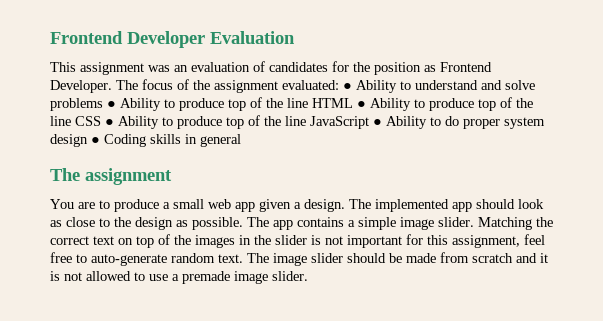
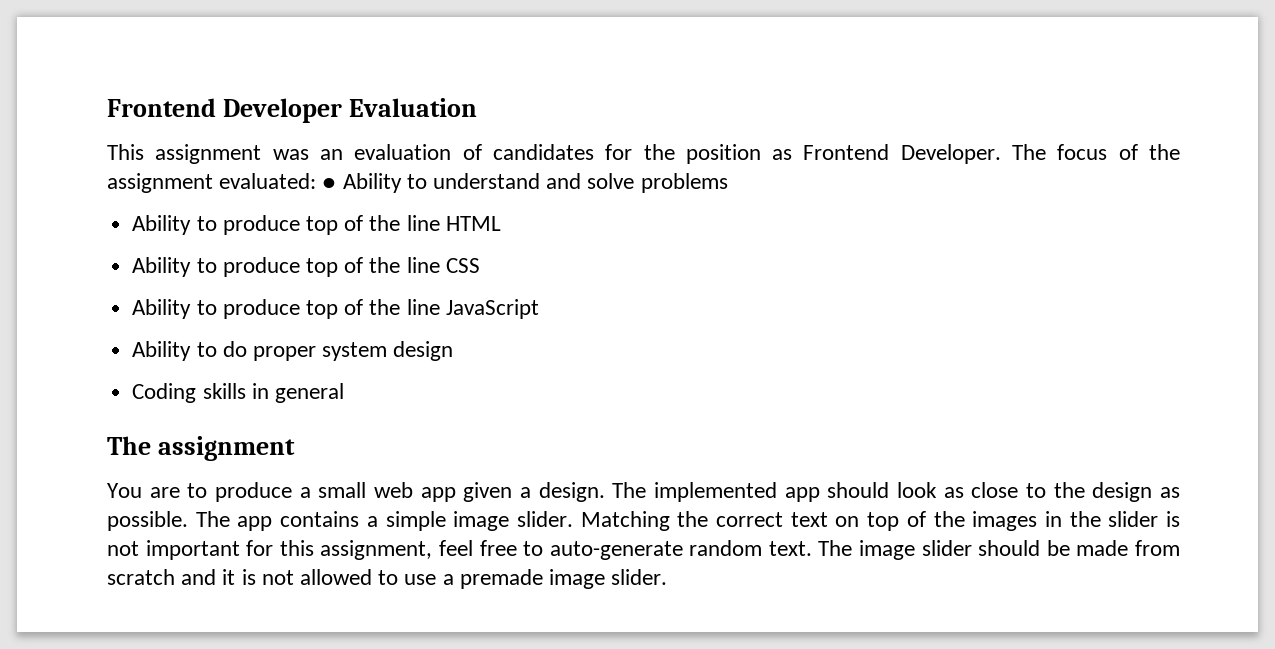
- The focus of the assignment evaluated: ● Ability to understand and solve problems ● Ability to produce top of the line HTML ● Ability to produce top of the line CSS ● Ability to produce top of the line JavaScript ● Ability to do proper system design ● Coding skills in general
+ The focus of the assignment evaluated: ● Ability to understand and solve problems
+ Ability to produce top of the line HTML
+ Ability to produce top of the line CSS
+ Ability to produce top of the line JavaScript
+ Ability to do proper system design
+ Coding skills in general

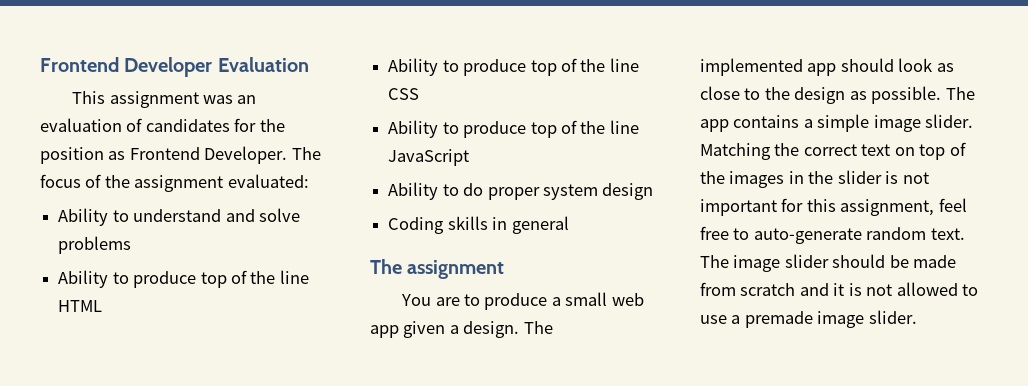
- The focus of the assignment evaluated: ● Ability to understand and solve problems
+ The focus of the assignment evaluated:
+ Ability to understand and solve problems

